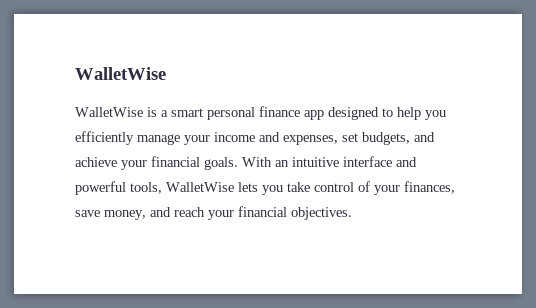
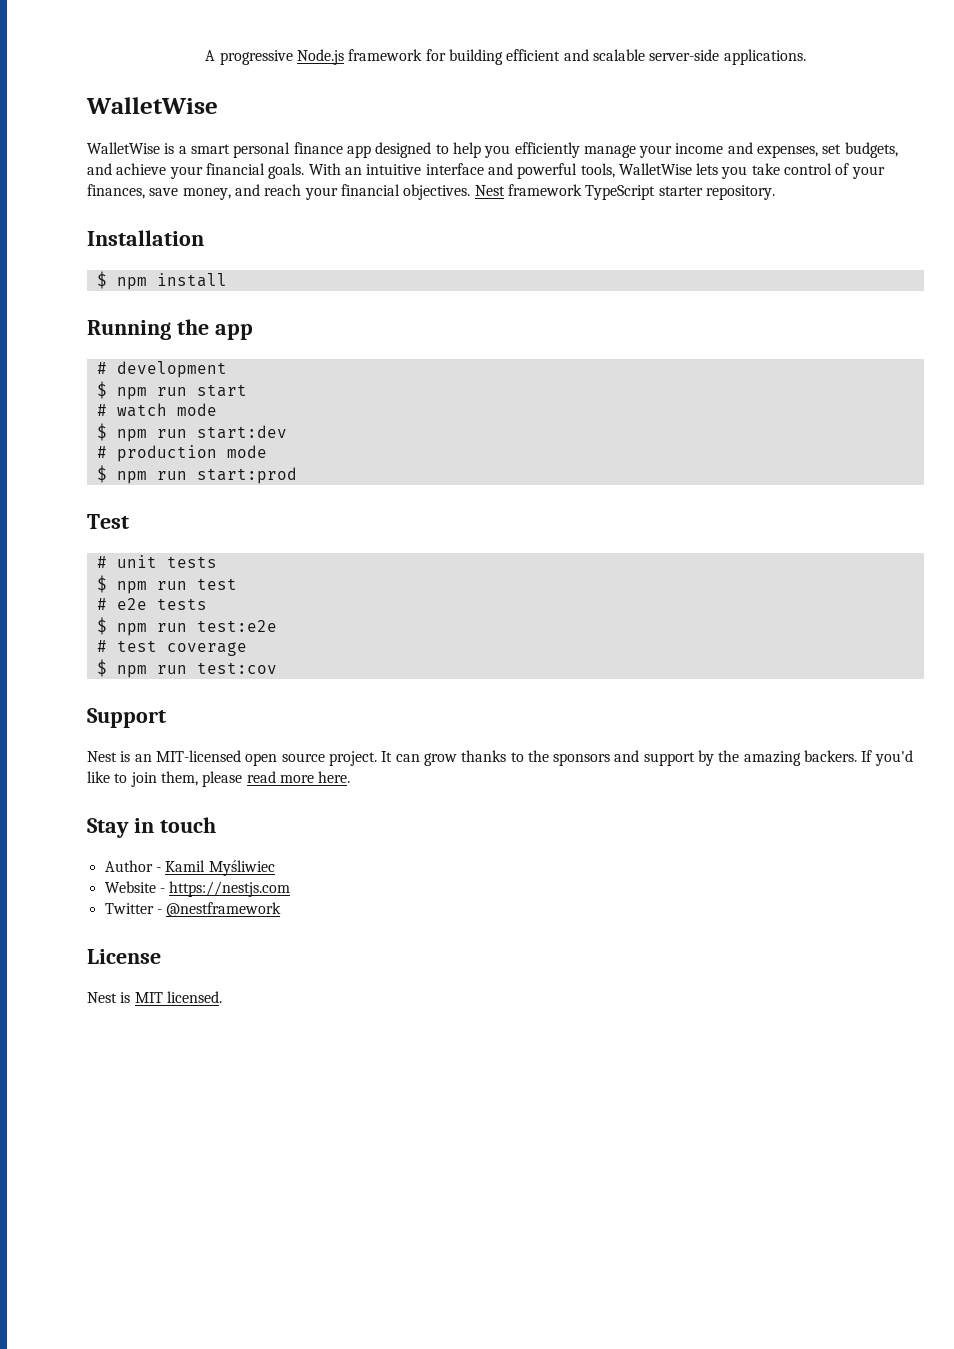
+ A progressive Node.js framework for building efficient and scalable server-side applications.
+ Nest framework TypeScript starter repository.
+ Installation
+ $ npm install
+ Running the app
+ # development
+ $ npm run start
+ # watch mode
+ $ npm run start:dev
+ # production mode
+ $ npm run start:prod
+ Test
+ # unit tests
+ $ npm run test
+ # e2e tests
+ $ npm run test:e2e
+ # test coverage
+ $ npm run test:cov
+ Support
+ Nest is an MIT-licensed open source project. It can grow thanks to the sponsors and support by the amazing backers. If you'd like to join them, please read more here.
+ Stay in touch
+ Author - Kamil Myśliwiec
+ Website - https://nestjs.com
+ Twitter - @nestframework
+ License
+ Nest is MIT licensed.

